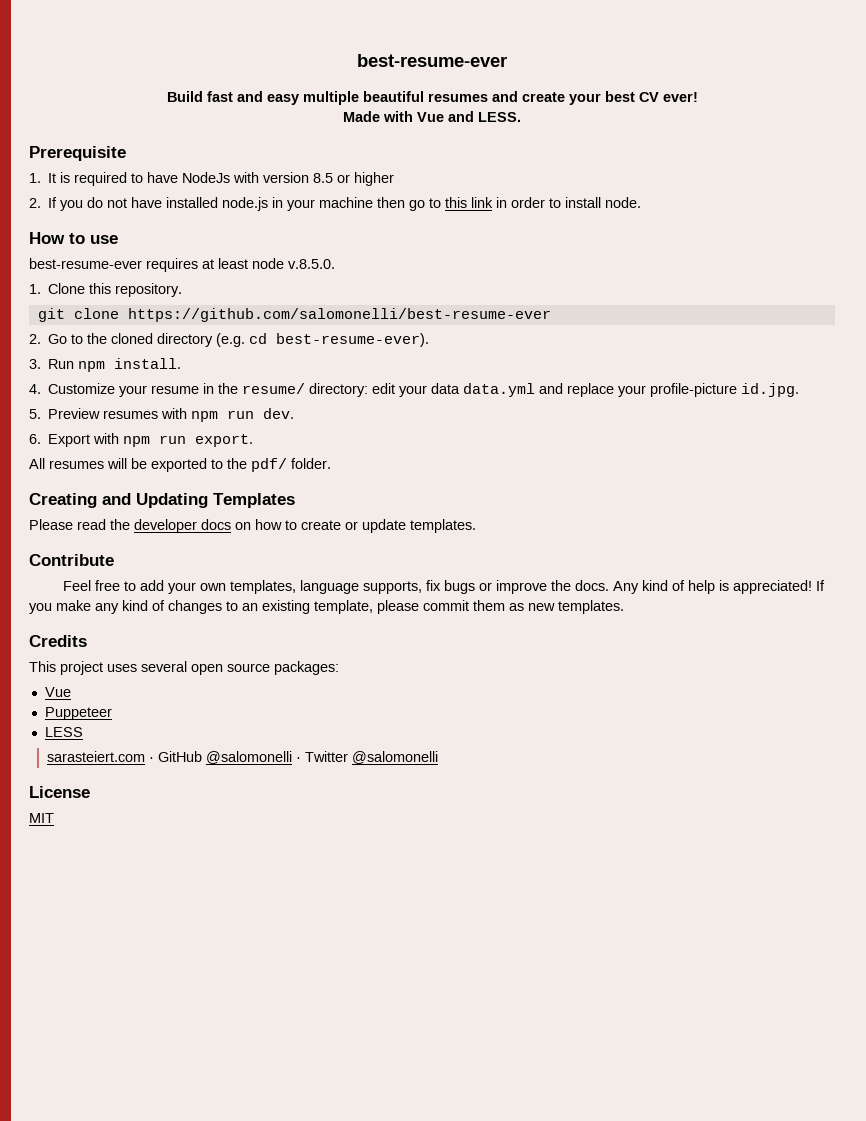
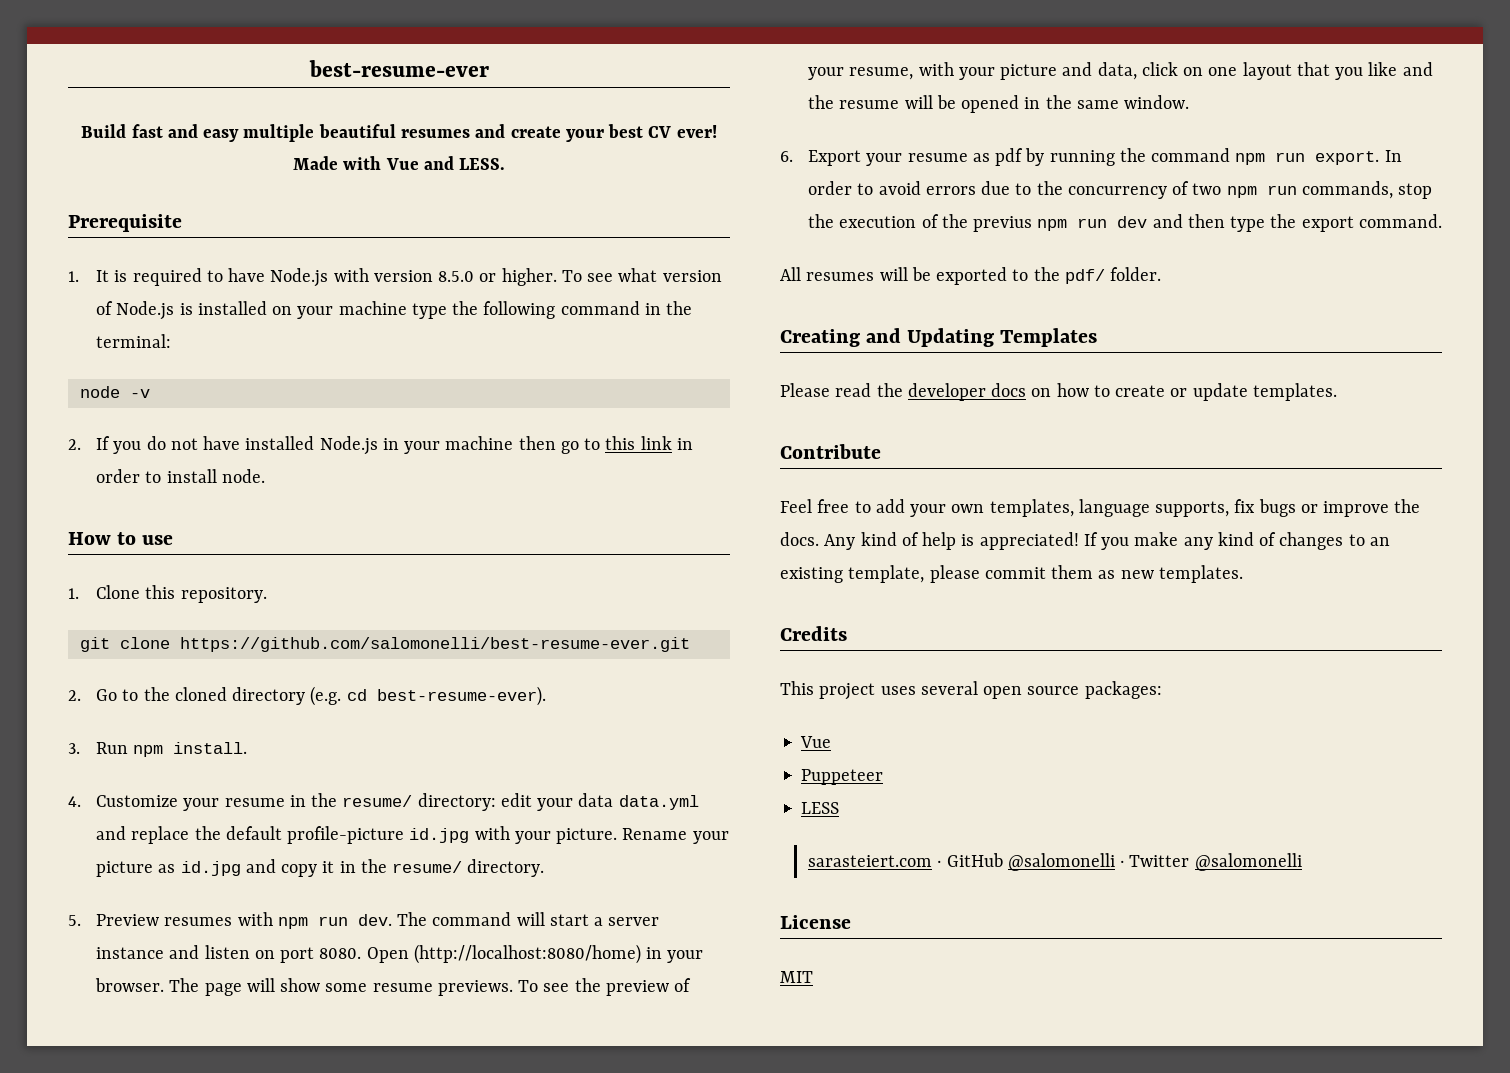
- 1. It is required to have NodeJs with version 8.5 or higher
+ 1. It is required to have Node.js with version 8.5.0 or higher. To see what version of Node.js is installed on your machine type the following command in the terminal:
+ node -v
- 2. If you do not have installed node.js in your machine then go to this link in order to install node.
+ 2. If you do not have installed Node.js in your machine then go to this link in order to install node.
- best-resume-ever requires at least node v.8.5.0.
- git clone https://github.com/salomonelli/best-resume-ever
+ git clone https://github.com/salomonelli/best-resume-ever.git
- 4. Customize your resume in the resume/ directory: edit your data data.yml and replace your profile-picture id.jpg.
+ 4. Customize your resume in the resume/ directory: edit your data data.yml and replace the default profile-picture id.jpg with your picture. Rename your picture as id.jpg and copy it in the resume/ directory.
- 5. Preview resumes with npm run dev.
- 6. Export with npm run export.
+ 5. Preview resumes with npm run dev. The command will start a server instance and listen on port 8080. Open (http://localhost:8080/home) in your browser. The page will show some resume previews. To see the preview of your resume, with your picture and data, click on one layout that you like and the resume will be opened in the same window.
+ 6. Export your resume as pdf by running the command npm run export. In order to avoid errors due to the concurrency of two npm run commands, stop the execution of the previus npm run dev and then type the export command.

